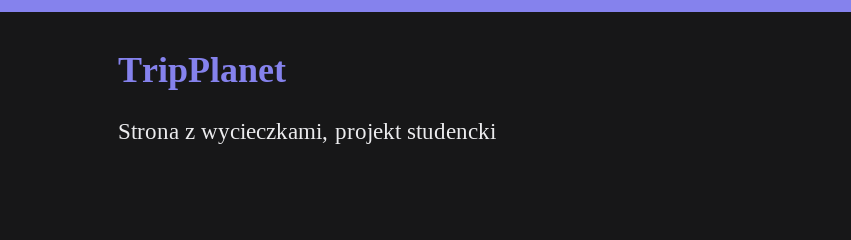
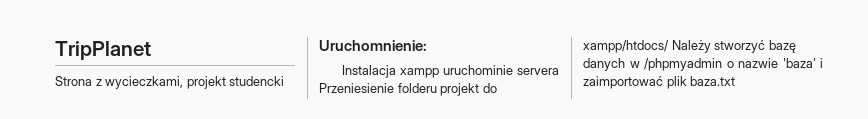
+ Uruchomnienie:
+ Instalacja xampp uruchominie servera Przeniesienie folderu projekt do xampp/htdocs/ Należy stworzyć bazę danych w /phpmyadmin o nazwie 'baza' i zaimportować plik baza.txt

